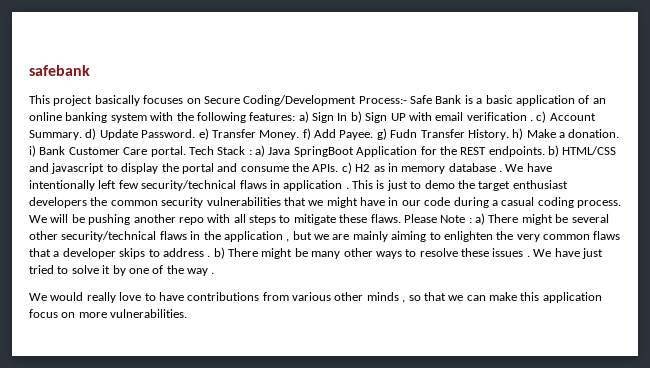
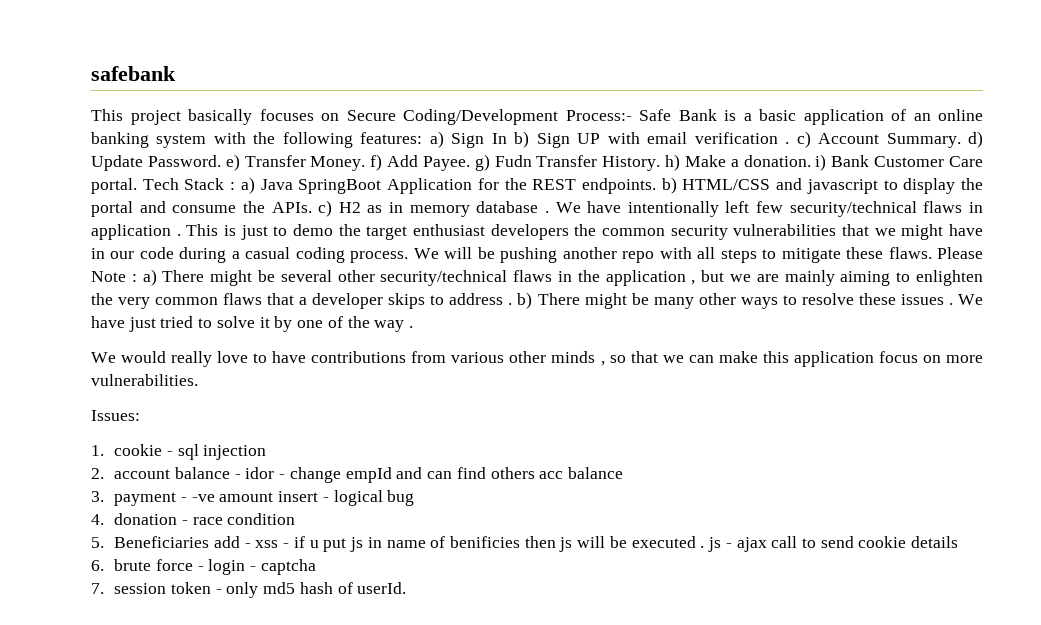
+ Issues:
+ 1. cookie - sql injection
+ 2. account balance - idor - change empId and can find others acc balance
+ 3. payment - -ve amount insert - logical bug
+ 4. donation - race condition
+ 5. Beneficiaries add - xss - if u put js in name of benificies then js will be executed . js - ajax call to send cookie details
+ 6. brute force - login - captcha
+ 7. session token - only md5 hash of userId.

